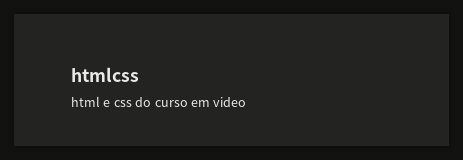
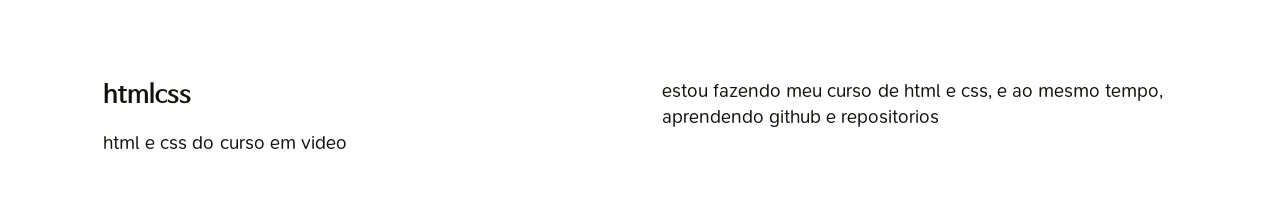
+ estou fazendo meu curso de html e css, e ao mesmo tempo, aprendendo github e repositorios

